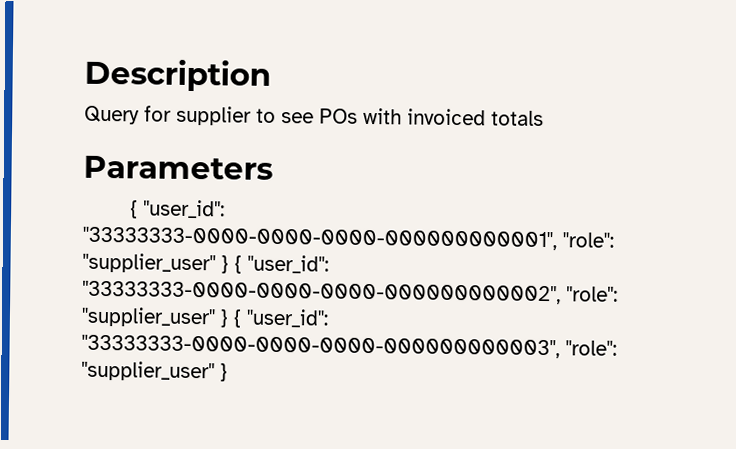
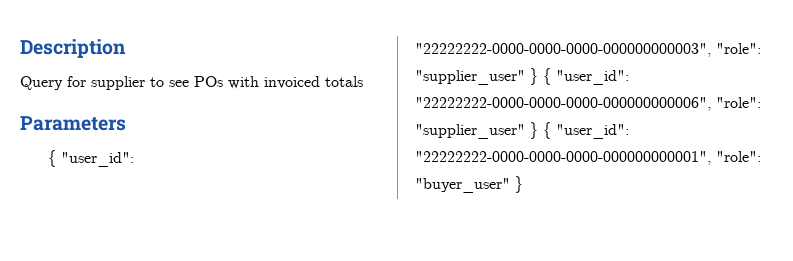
- { "user_id": "33333333-0000-0000-0000-000000000001", "role": "supplier_user" } { "user_id": "33333333-0000-0000-0000-000000000002", "role": "supplier_user" } { "user_id": "33333333-0000-0000-0000-000000000003", "role": "supplier_user" }
+ { "user_id": "22222222-0000-0000-0000-000000000003", "role": "supplier_user" } { "user_id": "22222222-0000-0000-0000-000000000006", "role": "supplier_user" } { "user_id": "22222222-0000-0000-0000-000000000001", "role": "buyer_user" }

